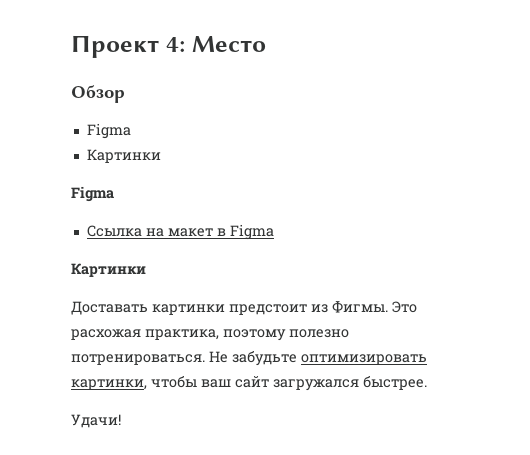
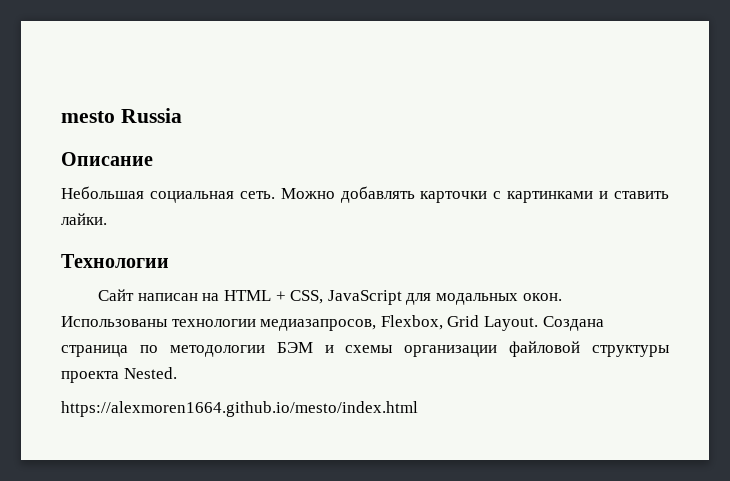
- Проект 4: Место
- Обзор
- Figma
- Картинки
- Figma
- Ссылка на макет в Figma
- Картинки
- Доставать картинки предстоит из Фигмы. Это расхожая практика, поэтому полезно потренироваться. Не забудьте оптимизировать картинки, чтобы ваш сайт загружался быстрее.
- Удачи!
+ mesto Russia
+ Описание
+ Небольшая социальная сеть. Можно добавлять карточки с картинками и ставить лайки.
+ Технологии
+ Сайт написан на HTML + CSS, JavaScript для модальных окон. Использованы технологии медиазапросов, Flexbox, Grid Layout. Создана страница по методологии БЭМ и схемы организации файловой структуры проекта Nested.
+ https://alexmoren1664.github.io/mesto/index.html

